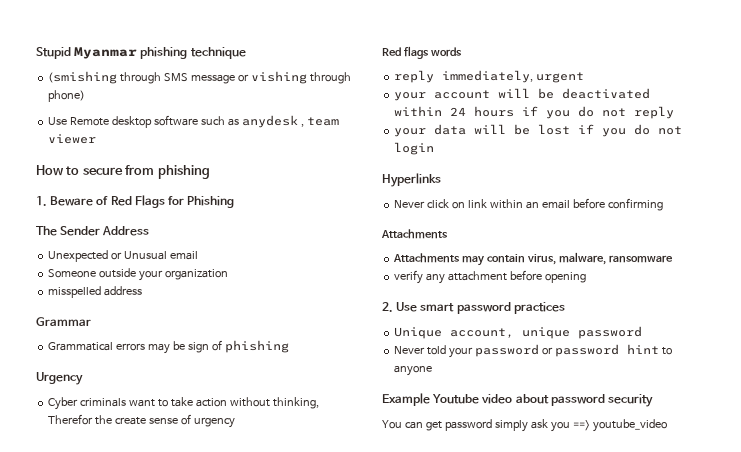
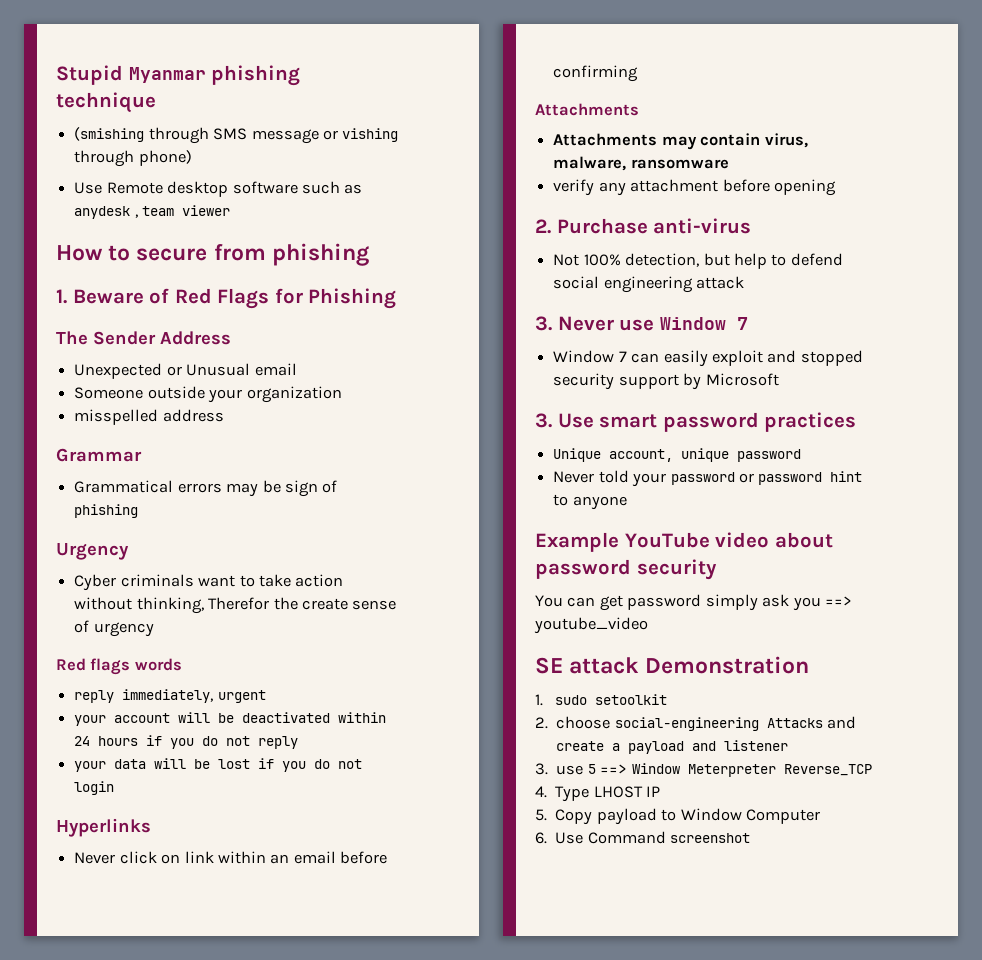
- 2. Use smart password practices
+ 2. Purchase anti-virus
+ Not 100% detection, but help to defend social engineering attack
+ 3. Never use Window 7
+ Window 7 can easily exploit and stopped security support by Microsoft
+ 3. Use smart password practices
- Example Youtube video about password security
+ Example YouTube video about password security
+ SE attack Demonstration
+ 1. sudo setoolkit
+ 2. choose social-engineering Attacks and create a payload and listener
+ 3. use 5 ==> Window Meterpreter Reverse_TCP
+ 4. Type LHOST IP
+ 5. Copy payload to Window Computer
+ 6. Use Command screenshot

